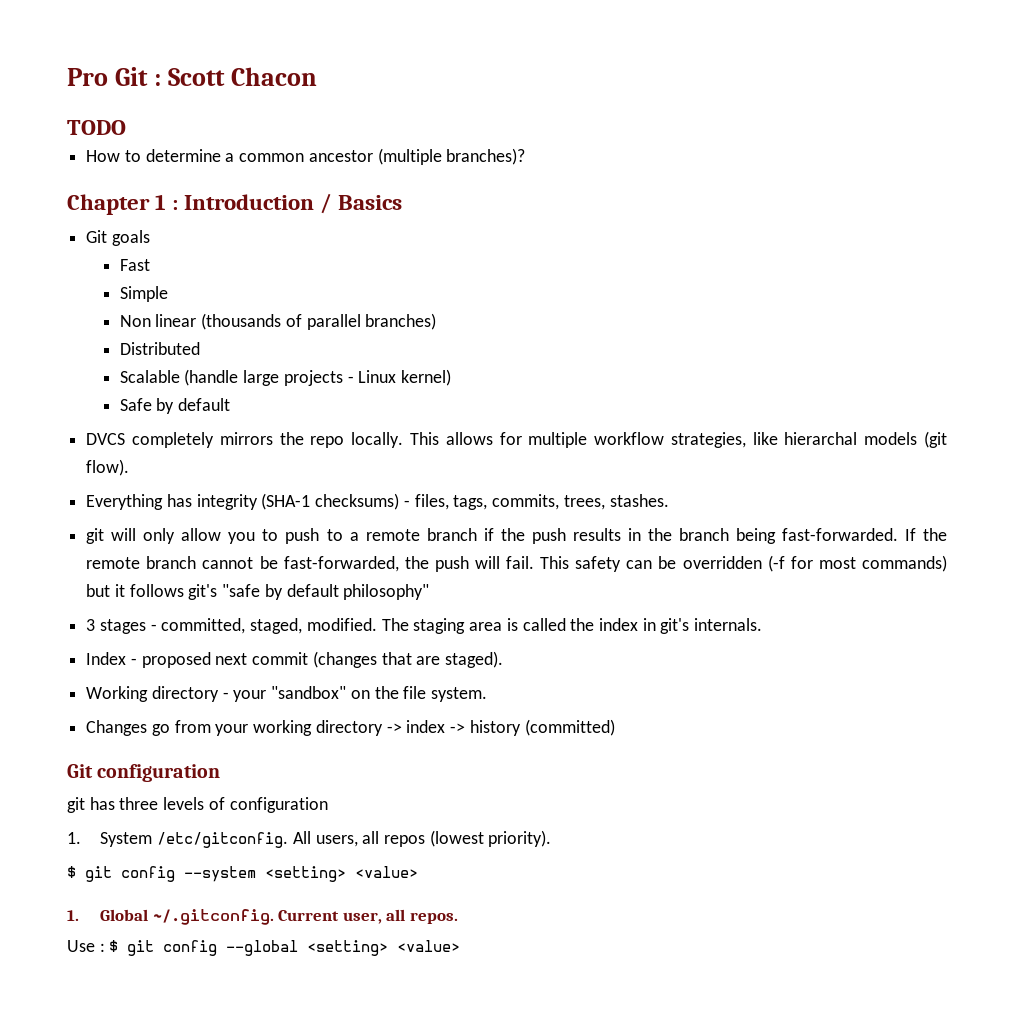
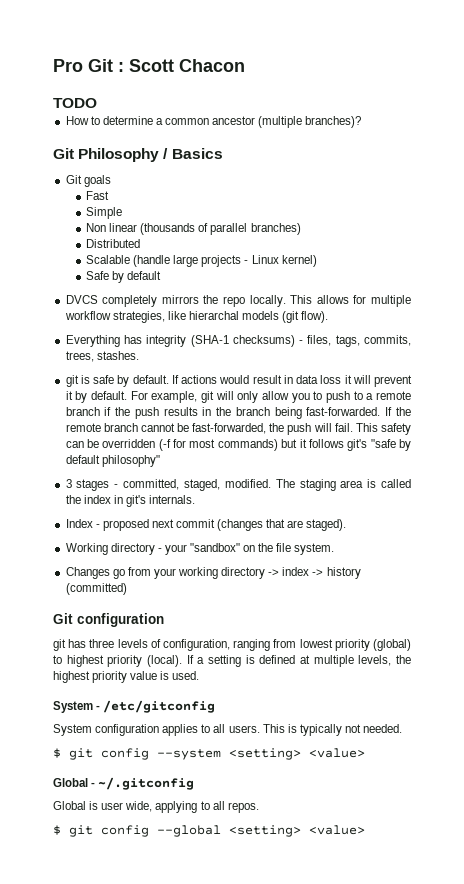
- Chapter 1 : Introduction / Basics
+ Git Philosophy / Basics
- git will only allow you to push to a remote branch if the push results in the branch being fast-forwarded.
+ git is safe by default. If actions would result in data loss it will prevent it by default. For example, git will only allow you to push to a remote branch if the push results in the branch being fast-forwarded.
- git has three levels of configuration
- 1. System /etc/gitconfig. All users, all repos (lowest priority).
+ git has three levels of configuration, ranging from lowest priority (global) to highest priority (local). If a setting is defined at multiple levels, the highest priority value is used.
+ System - /etc/gitconfig
+ System configuration applies to all users. This is typically not needed.
- 1. Global ~/.gitconfig. Current user, all repos.
+ Global - ~/.gitconfig
+ Global is user wide, applying to all repos.
- Use : $ git config --global <setting> <value>
+ $ git config --global <setting> <value>

